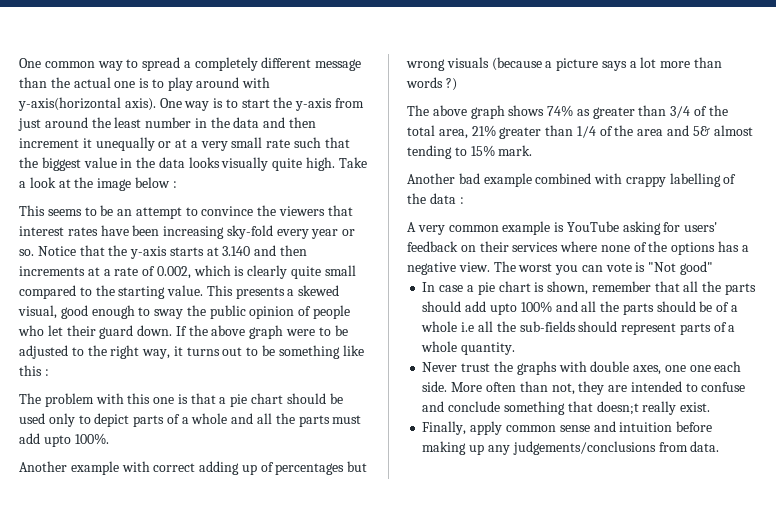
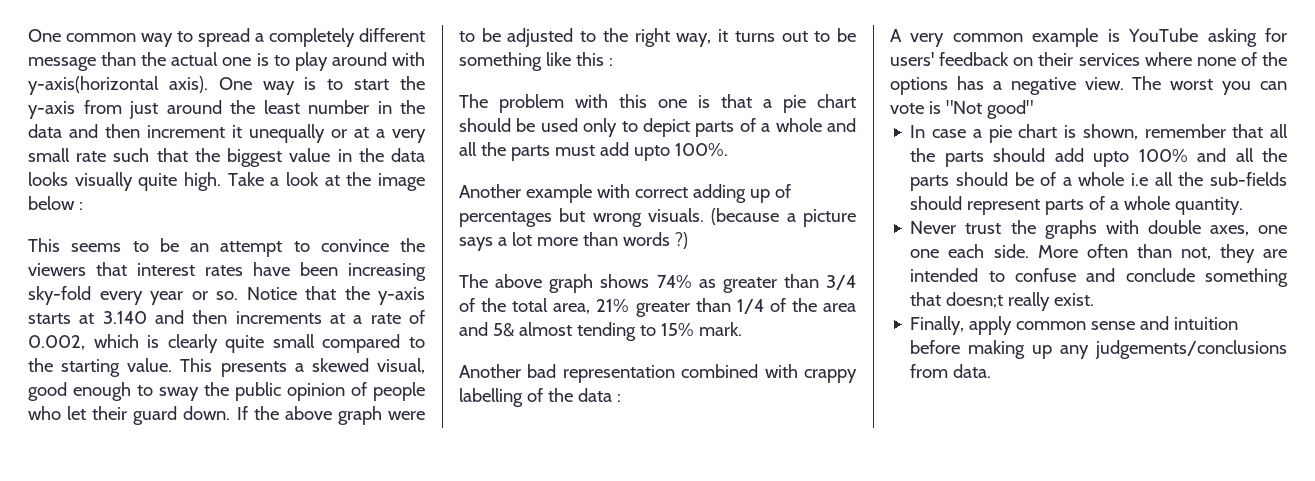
- Another example with correct adding up of percentages but wrong visuals (because a picture says a lot more than words ?)
+ Another example with correct adding up of percentages but wrong visuals. (because a picture says a lot more than words ?)
- Another bad example combined with crappy labelling of the data :
+ Another bad representation combined with crappy labelling of the data :

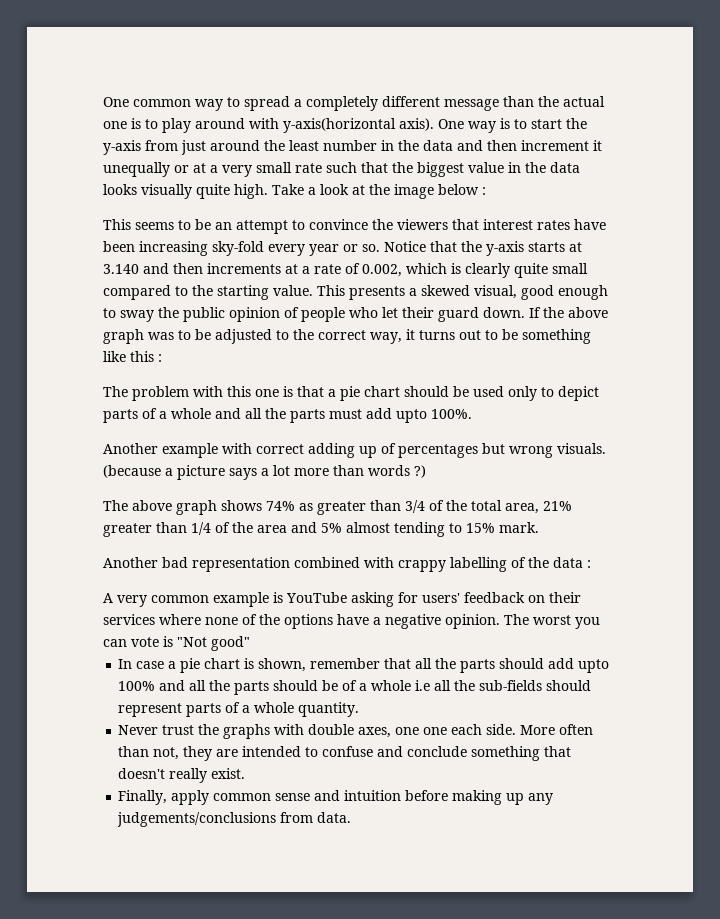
- If the above graph were to be adjusted to the right way, it turns out to be something like this :
+ If the above graph was to be adjusted to the correct way, it turns out to be something like this :
- The above graph shows 74% as greater than 3/4 of the total area, 21% greater than 1/4 of the area and 5& almost tending to 15% mark.
+ The above graph shows 74% as greater than 3/4 of the total area, 21% greater than 1/4 of the area and 5% almost tending to 15% mark.
- A very common example is YouTube asking for users' feedback on their services where none of the options has a negative view.
+ A very common example is YouTube asking for users' feedback on their services where none of the options have a negative opinion.
- More often than not, they are intended to confuse and conclude something that doesn;t really exist.
+ More often than not, they are intended to confuse and conclude something that doesn't really exist.

